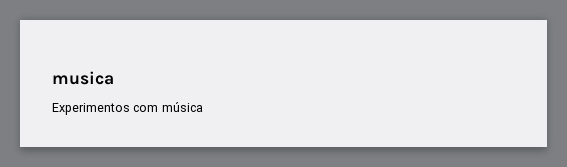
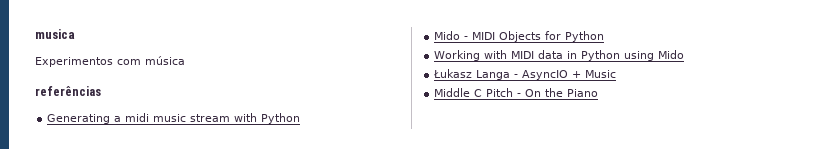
+ referências
+ Generating a midi music stream with Python
+ Mido - MIDI Objects for Python
+ Working with MIDI data in Python using Mido
+ Łukasz Langa - AsyncIO + Music
+ Middle C Pitch - On the Piano

